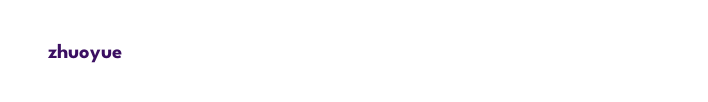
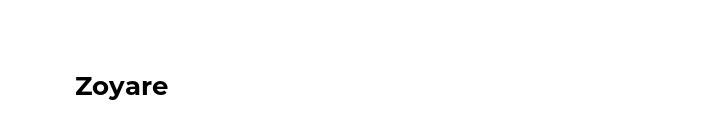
- zhuoyue
+ Zoyare

